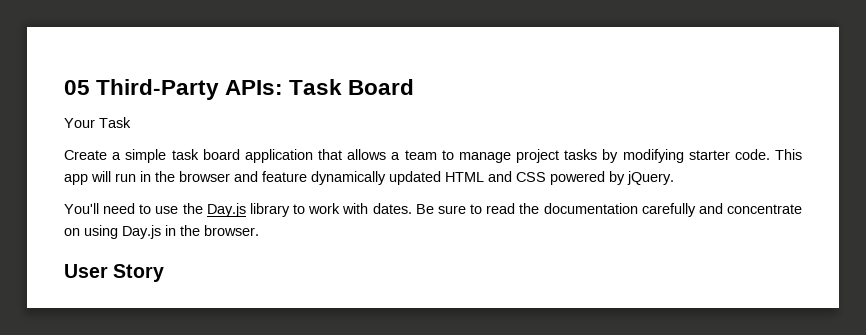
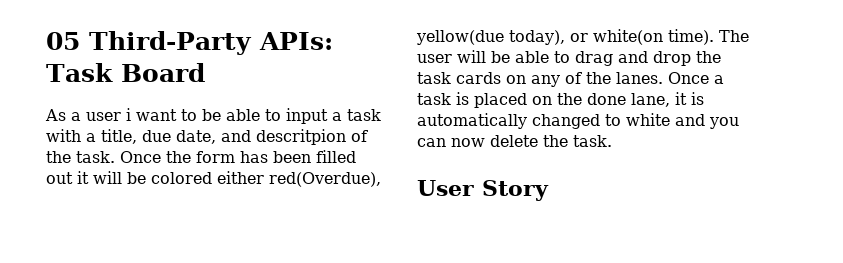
- Your Task
- Create a simple task board application that allows a team to manage project tasks by modifying starter code. This app will run in the browser and feature dynamically updated HTML and CSS powered by jQuery.
- You'll need to use the Day.js library to work with dates. Be sure to read the documentation carefully and concentrate on using Day.js in the browser.
+ As a user i want to be able to input a task with a title, due date, and descritpion of the task. Once the form has been filled out it will be colored either red(Overdue), yellow(due today), or white(on time). The user will be able to drag and drop the task cards on any of the lanes. Once a task is placed on the done lane, it is automatically changed to white and you can now delete the task.

